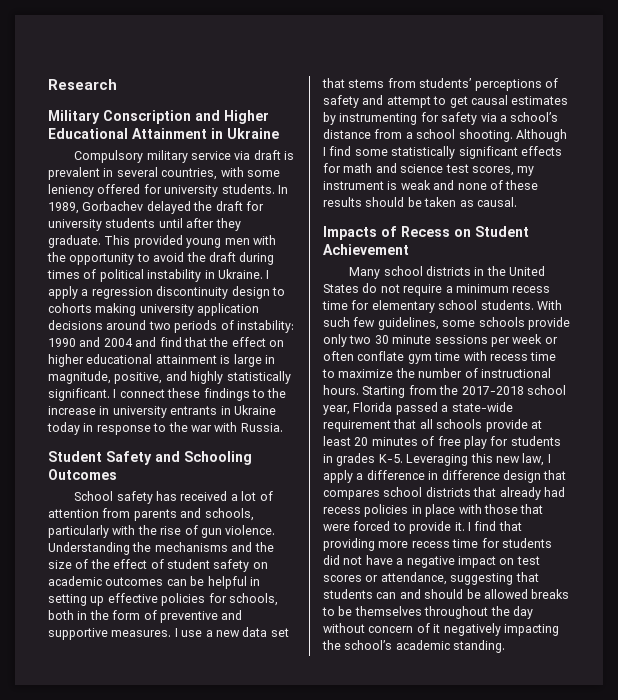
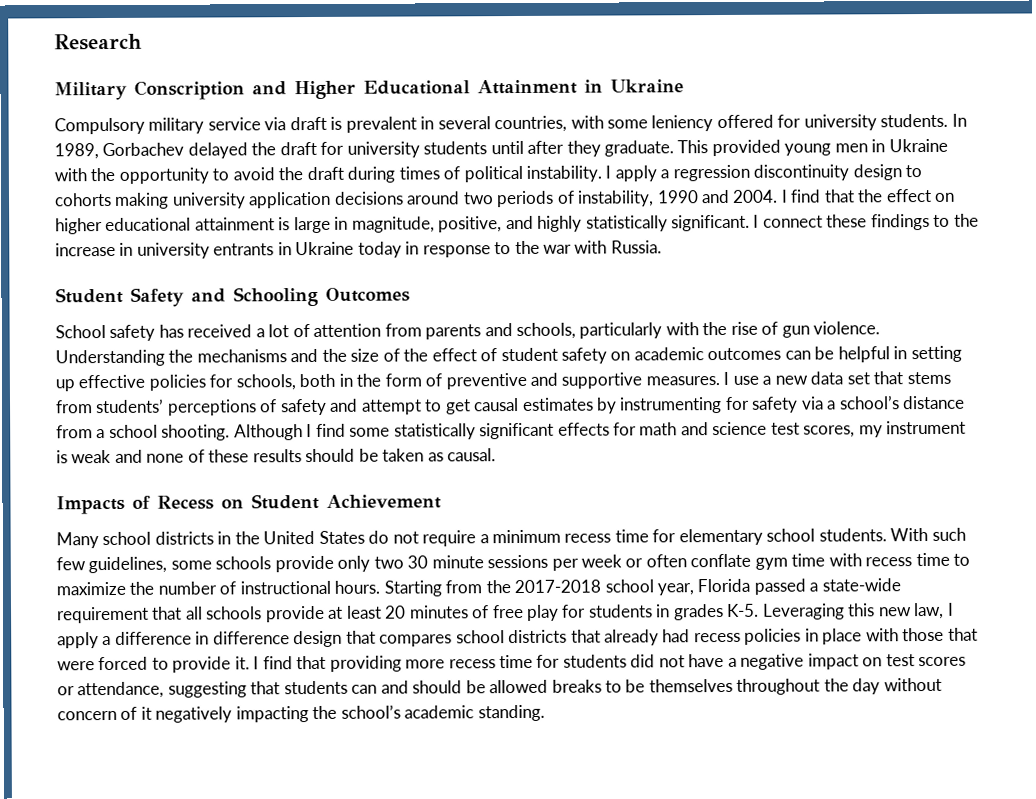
- This provided young men with the opportunity to avoid the draft during times of political instability in Ukraine.
+ This provided young men in Ukraine with the opportunity to avoid the draft during times of political instability.
- I apply a regression discontinuity design to cohorts making university application decisions around two periods of instability: 1990 and 2004 and find that the effect on higher educational attainment is large in magnitude, positive, and highly statistically significant.
+ I apply a regression discontinuity design to cohorts making university application decisions around two periods of instability, 1990 and 2004. I find that the effect on higher educational attainment is large in magnitude, positive, and highly statistically significant.

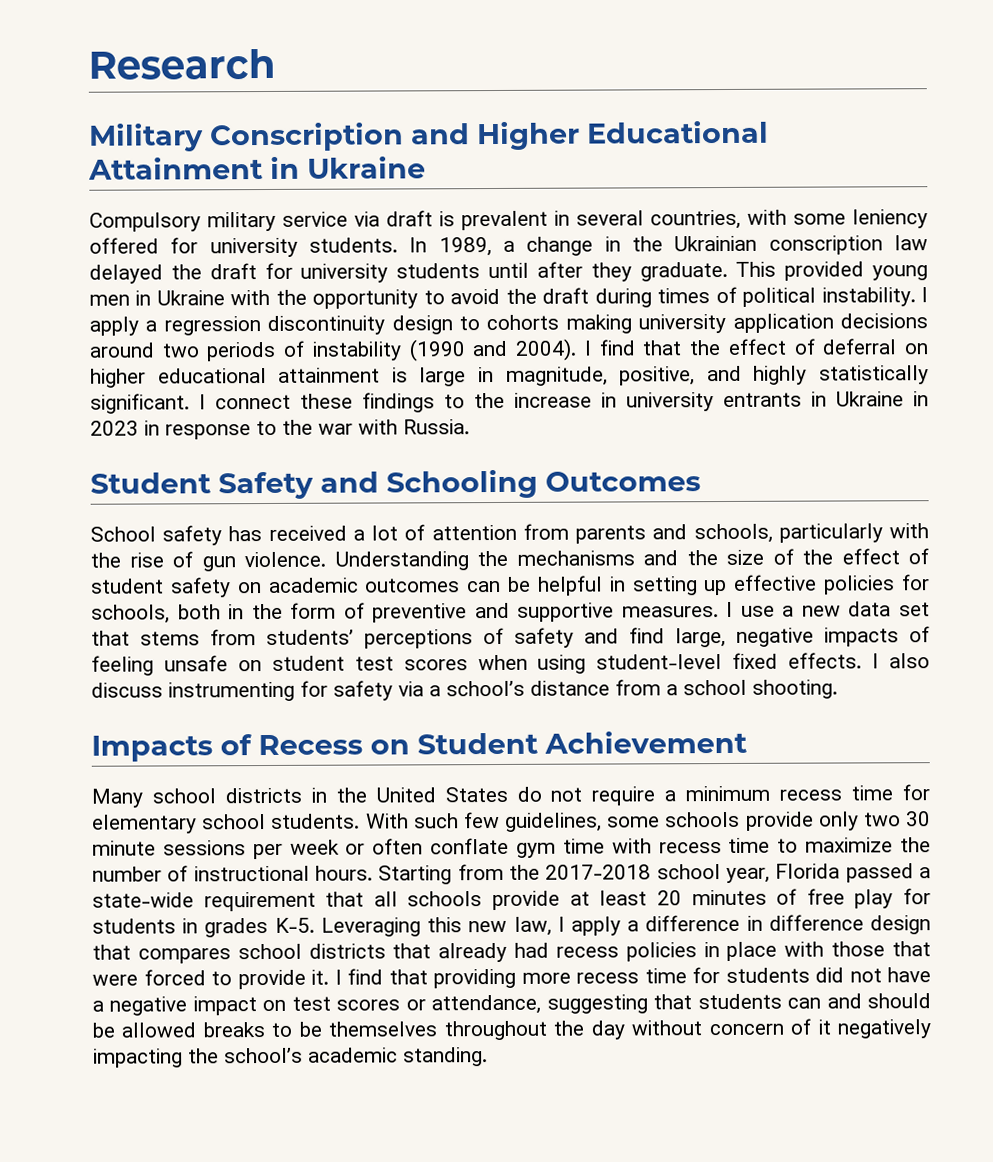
- In 1989, Gorbachev delayed the draft for university students until after they graduate.
+ In 1989, a change in the Ukrainian conscription law delayed the draft for university students until after they graduate.
- I apply a regression discontinuity design to cohorts making university application decisions around two periods of instability, 1990 and 2004.
+ I apply a regression discontinuity design to cohorts making university application decisions around two periods of instability (1990 and 2004).
- I find that the effect on higher educational attainment is large in magnitude, positive, and highly statistically significant.
+ I find that the effect of deferral on higher educational attainment is large in magnitude, positive, and highly statistically significant.
- I connect these findings to the increase in university entrants in Ukraine today in response to the war with Russia.
+ I connect these findings to the increase in university entrants in Ukraine in 2023 in response to the war with Russia.
- I use a new data set that stems from students’ perceptions of safety and attempt to get causal estimates by instrumenting for safety via a school’s distance from a school shooting. Although I find some statistically significant effects for math and science test scores, my instrument is weak and none of these results should be taken as causal.
+ I use a new data set that stems from students’ perceptions of safety and find large, negative impacts of feeling unsafe on student test scores when using student-level fixed effects. I also discuss instrumenting for safety via a school’s distance from a school shooting.

